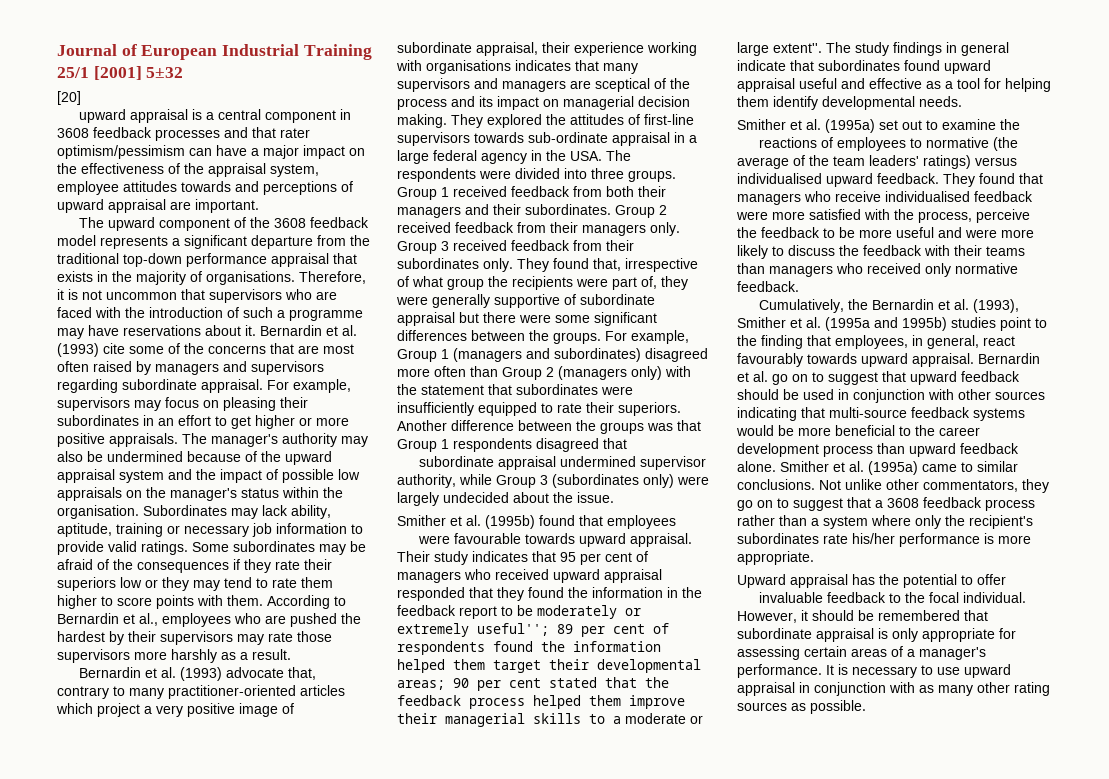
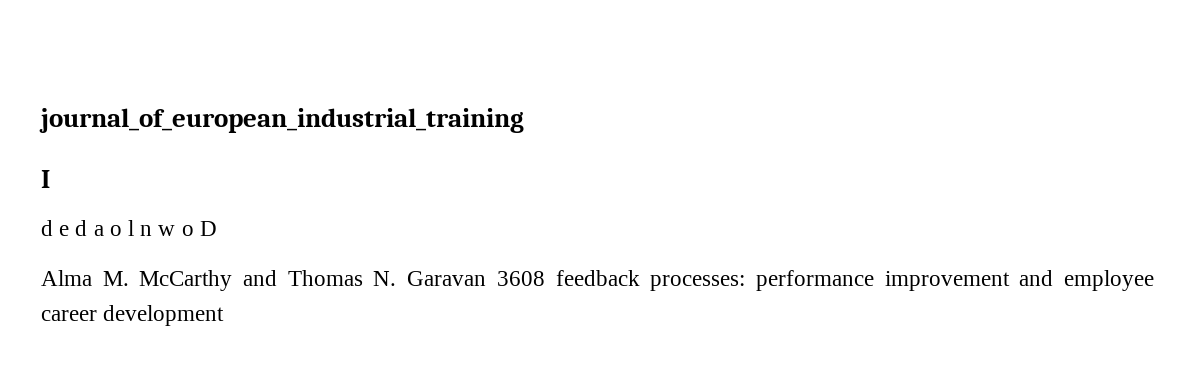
- Journal of European Industrial Training 25/1 [2001] 5±32
- [20]
- upward appraisal is a central component in 3608 feedback processes and that rater optimism/pessimism can have a major impact on the effectiveness of the appraisal system, employee attitudes towards and perceptions of upward appraisal are important.
- The upward component of the 3608 feedback model represents a significant departure from the traditional top-down performance appraisal that exists in the majority of organisations. Therefore, it is not uncommon that supervisors who are faced with the introduction of such a programme may have reservations about it. Bernardin et al. (1993) cite some of the concerns that are most often raised by managers and supervisors regarding subordinate appraisal. For example, supervisors may focus on pleasing their subordinates in an effort to get higher or more positive appraisals. The manager's authority may also be undermined because of the upward appraisal system and the impact of possible low appraisals on the manager's status within the organisation. Subordinates may lack ability, aptitude, training or necessary job information to provide valid ratings. Some subordinates may be afraid of the consequences if they rate their superiors low or they may tend to rate them higher to score points with them. According to Bernardin et al., employees who are pushed the hardest by their supervisors may rate those supervisors more harshly as a result.
- Bernardin et al. (1993) advocate that, contrary to many practitioner-oriented articles which project a very positive image of subordinate appraisal, their experience working with organisations indicates that many supervisors and managers are sceptical of the process and its impact on managerial decision making. They explored the attitudes of first-line supervisors towards sub-ordinate appraisal in a large federal agency in the USA. The respondents were divided into three groups. Group 1 received feedback from both their managers and their subordinates. Group 2 received feedback from their managers only. Group 3 received feedback from their subordinates only. They found that, irrespective of what group the recipients were part of, they were generally supportive of subordinate appraisal but there were some significant differences between the groups. For example, Group 1 (managers and subordinates) disagreed more often than Group 2 (managers only) with the statement that subordinates were insufficiently equipped to rate their superiors. Another difference between the groups was that Group 1 respondents disagreed that
- subordinate appraisal undermined supervisor authority, while Group 3 (subordinates only) were largely undecided about the issue.
- Smither et al. (1995b) found that employees
- were favourable towards upward appraisal. Their study indicates that 95 per cent of managers who received upward appraisal responded that they found the information in the feedback report to be moderately or extremely useful''; 89 per cent of respondents found the information helped them target their developmental areas; 90 per cent stated that the feedback process helped them improve their managerial skills to a moderate or large extent''. The study findings in general indicate that subordinates found upward appraisal useful and effective as a tool for helping them identify developmental needs.
- Smither et al. (1995a) set out to examine the
- reactions of employees to normative (the average of the team leaders' ratings) versus individualised upward feedback. They found that managers who receive individualised feedback were more satisfied with the process, perceive the feedback to be more useful and were more likely to discuss the feedback with their teams than managers who received only normative feedback.
- Cumulatively, the Bernardin et al. (1993), Smither et al. (1995a and 1995b) studies point to the finding that employees, in general, react favourably towards upward appraisal. Bernardin et al. go on to suggest that upward feedback should be used in conjunction with other sources indicating that multi-source feedback systems would be more beneficial to the career development process than upward feedback alone. Smither et al. (1995a) came to similar conclusions. Not unlike other commentators, they go on to suggest that a 3608 feedback process rather than a system where only the recipient's subordinates rate his/her performance is more appropriate.
- Upward appraisal has the potential to offer
- invaluable feedback to the focal individual. However, it should be remembered that subordinate appraisal is only appropriate for assessing certain areas of a manager's performance. It is necessary to use upward appraisal in conjunction with as many other rating sources as possible.
+ journal_of_european_industrial_training
+ I
+ d e d a o l n w o D
+ Alma M. McCarthy and Thomas N. Garavan 3608 feedback processes: performance improvement and employee career development

